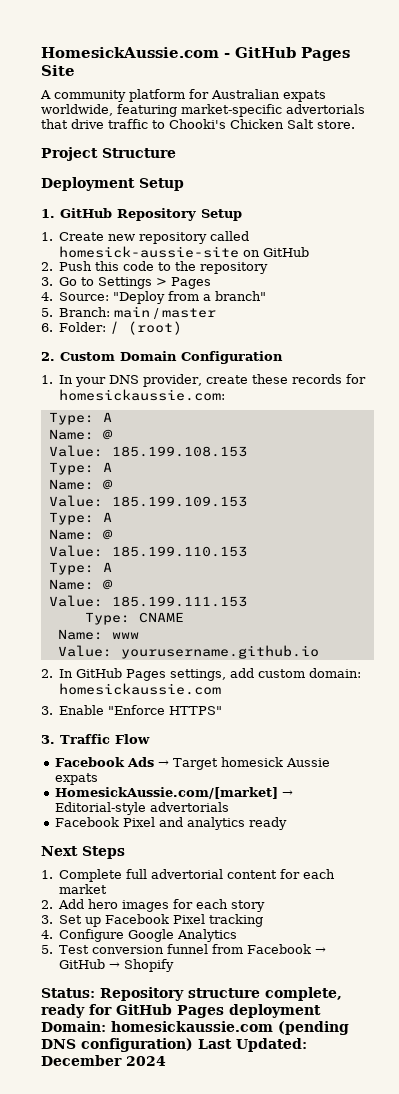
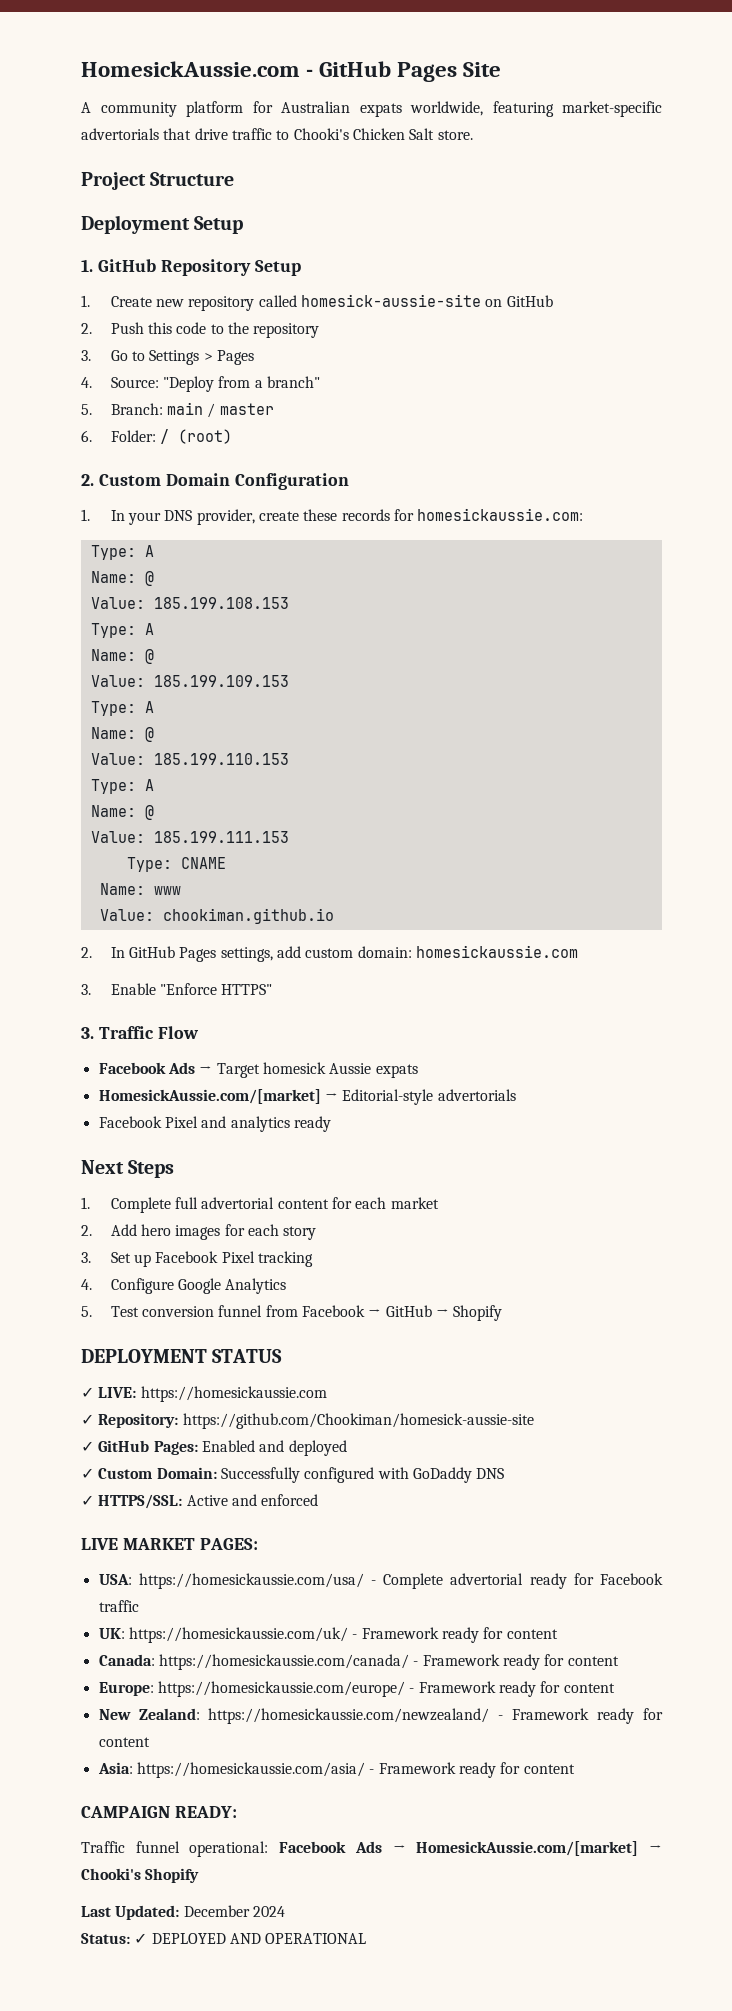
- Value: yourusername.github.io
+ Value: chookiman.github.io
- Status: Repository structure complete, ready for GitHub Pages deployment Domain: homesickaussie.com (pending DNS configuration) Last Updated: December 2024
+ DEPLOYMENT STATUS
+ ✓ LIVE: https://homesickaussie.com
+ ✓ Repository: https://github.com/Chookiman/homesick-aussie-site
+ ✓ GitHub Pages: Enabled and deployed
+ ✓ Custom Domain: Successfully configured with GoDaddy DNS
+ ✓ HTTPS/SSL: Active and enforced
+ LIVE MARKET PAGES:
+ USA: https://homesickaussie.com/usa/ - Complete advertorial ready for Facebook traffic
+ UK: https://homesickaussie.com/uk/ - Framework ready for content
+ Canada: https://homesickaussie.com/canada/ - Framework ready for content
+ Europe: https://homesickaussie.com/europe/ - Framework ready for content
+ New Zealand: https://homesickaussie.com/newzealand/ - Framework ready for content
+ Asia: https://homesickaussie.com/asia/ - Framework ready for content
+ CAMPAIGN READY:
+ Traffic funnel operational: Facebook Ads → HomesickAussie.com/[market] → Chooki's Shopify
+ Last Updated: December 2024
+ Status: ✓ DEPLOYED AND OPERATIONAL

